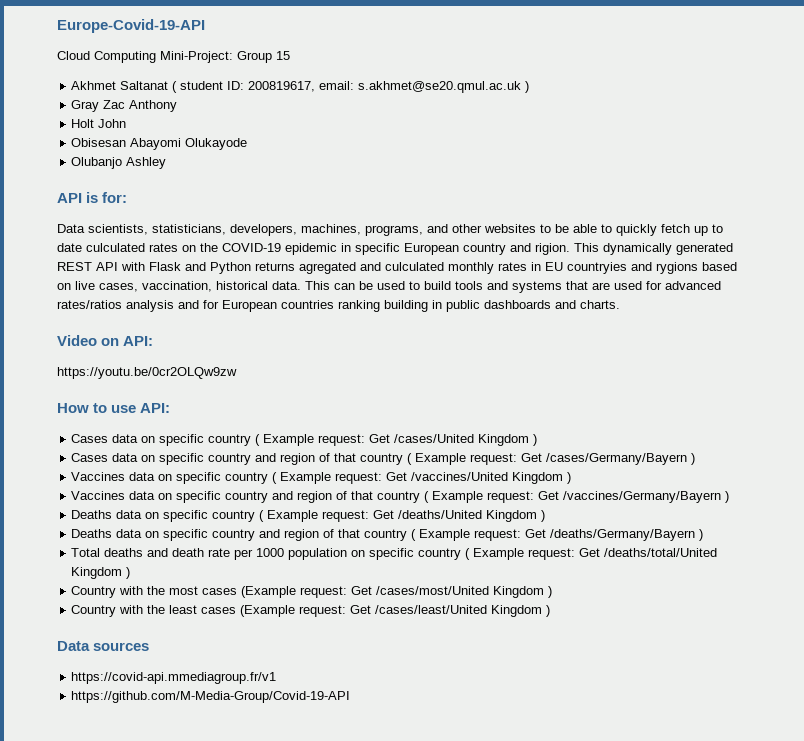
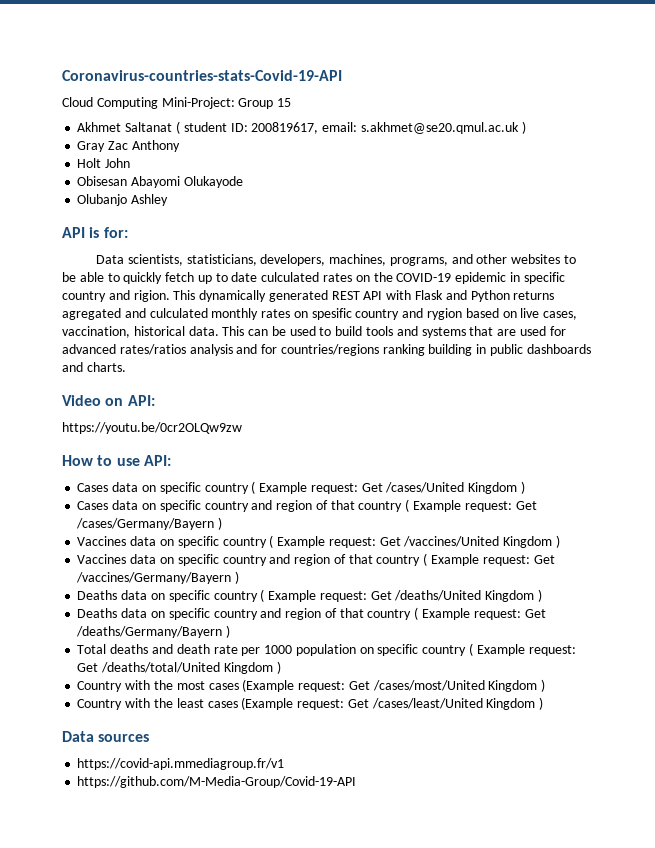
- Europe-Covid-19-API
+ Coronavirus-countries-stats-Covid-19-API
- Data scientists, statisticians, developers, machines, programs, and other websites to be able to quickly fetch up to date culculated rates on the COVID-19 epidemic in specific European country and rigion.
+ Data scientists, statisticians, developers, machines, programs, and other websites to be able to quickly fetch up to date culculated rates on the COVID-19 epidemic in specific country and rigion.
- This dynamically generated REST API with Flask and Python returns agregated and culculated monthly rates in EU countryies and rуgions based on live cases, vaccination, historical data.
+ This dynamically generated REST API with Flask and Python returns agregated and culculated monthly rates on spesific country and rуgion based on live cases, vaccination, historical data.
- This can be used to build tools and systems that are used for advanced rates/ratios analysis and for European countries ranking building in public dashboards and charts.
+ This can be used to build tools and systems that are used for advanced rates/ratios analysis and for countries/regions ranking building in public dashboards and charts.

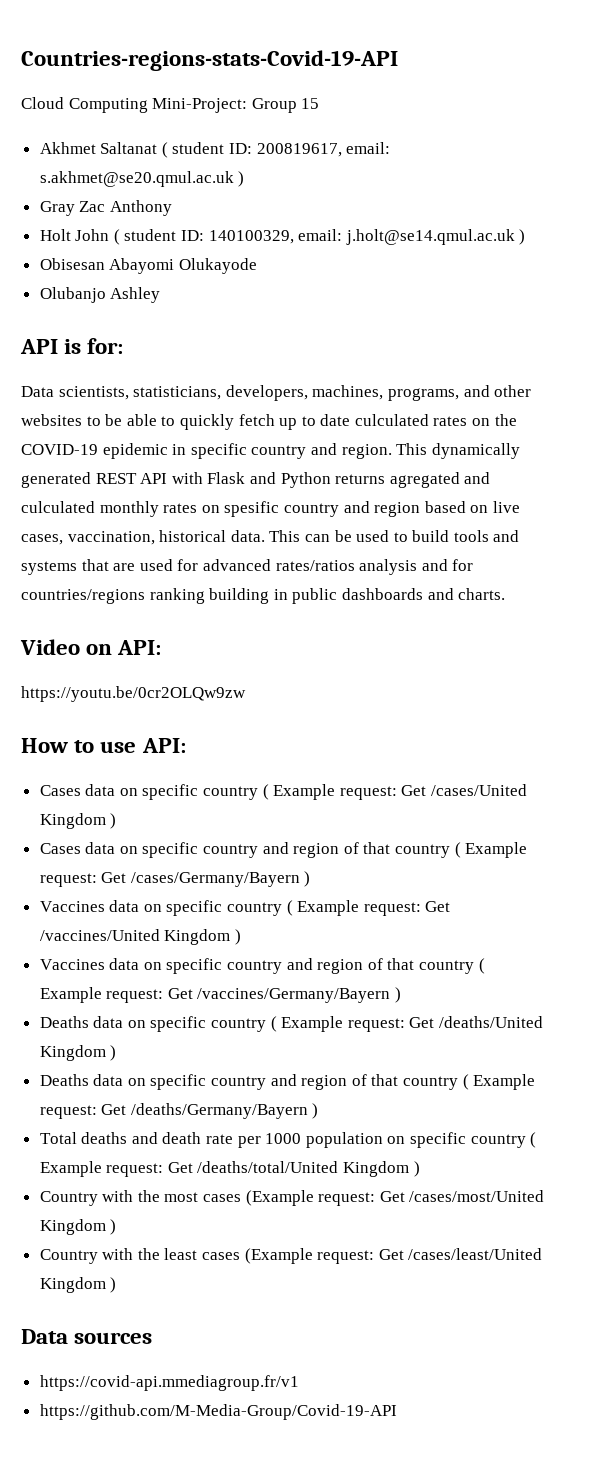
- Coronavirus-countries-stats-Covid-19-API
+ Countries-regions-stats-Covid-19-API
- Holt John
+ Holt John ( student ID: 140100329, email: j.holt@se14.qmul.ac.uk )
- Data scientists, statisticians, developers, machines, programs, and other websites to be able to quickly fetch up to date culculated rates on the COVID-19 epidemic in specific country and rigion.
+ Data scientists, statisticians, developers, machines, programs, and other websites to be able to quickly fetch up to date culculated rates on the COVID-19 epidemic in specific country and region.
- This dynamically generated REST API with Flask and Python returns agregated and culculated monthly rates on spesific country and rуgion based on live cases, vaccination, historical data.
+ This dynamically generated REST API with Flask and Python returns agregated and culculated monthly rates on spesific country and region based on live cases, vaccination, historical data.

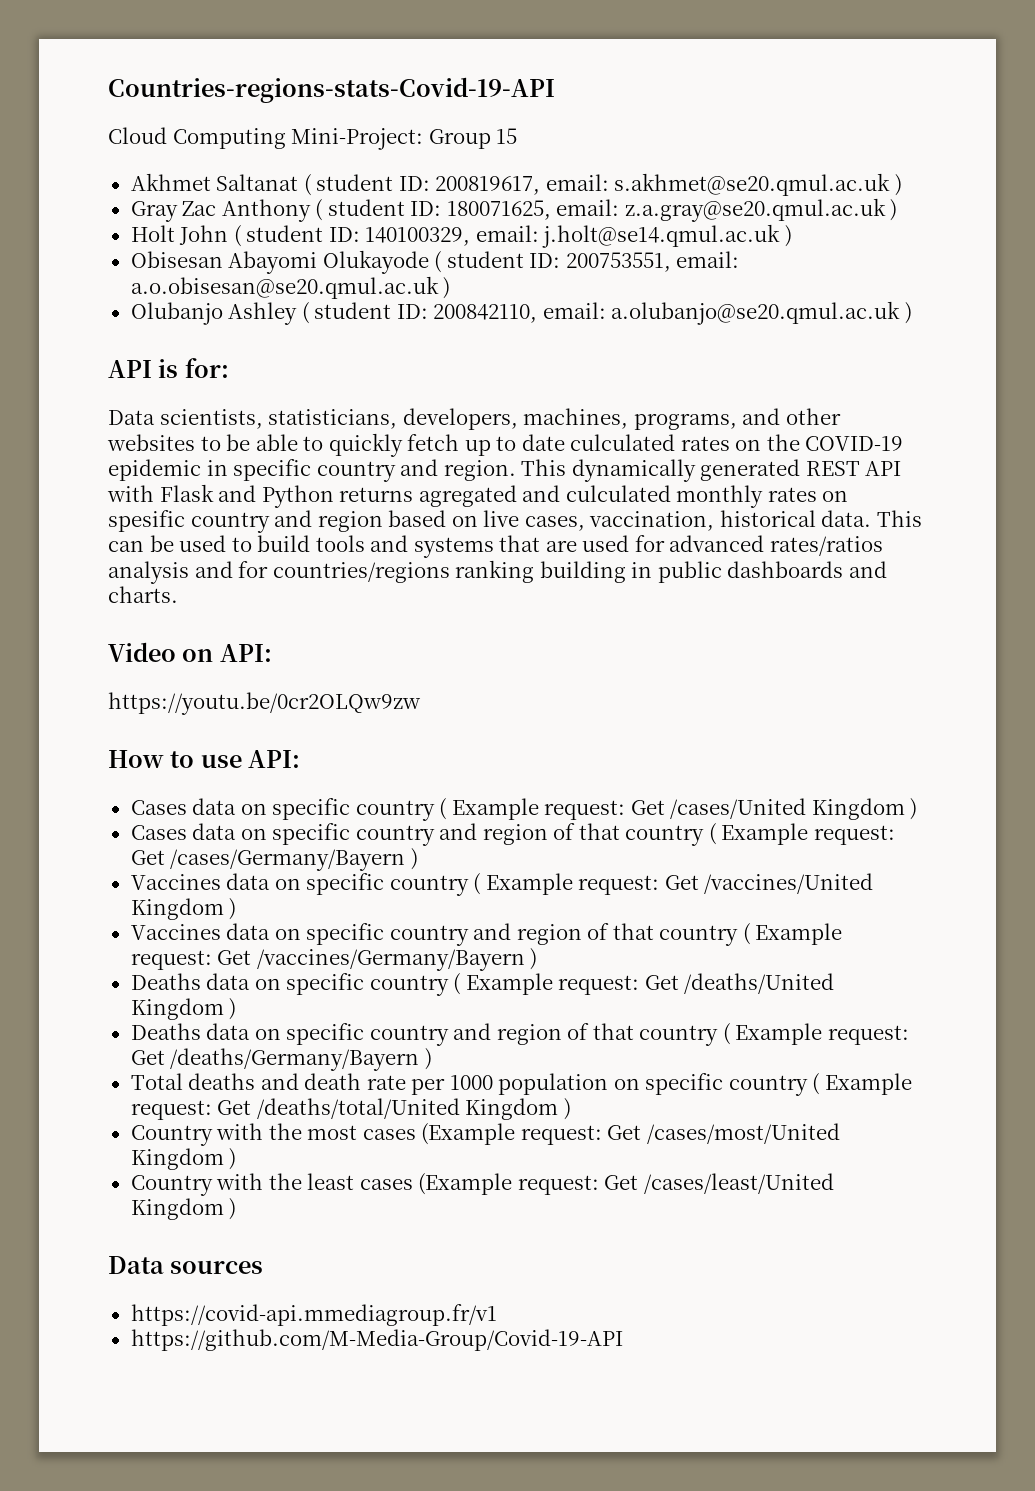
- Gray Zac Anthony
+ Gray Zac Anthony ( student ID: 180071625, email: z.a.gray@se20.qmul.ac.uk )
- Obisesan Abayomi Olukayode
- Olubanjo Ashley
+ Obisesan Abayomi Olukayode ( student ID: 200753551, email: a.o.obisesan@se20.qmul.ac.uk )
+ Olubanjo Ashley ( student ID: 200842110, email: a.olubanjo@se20.qmul.ac.uk )

